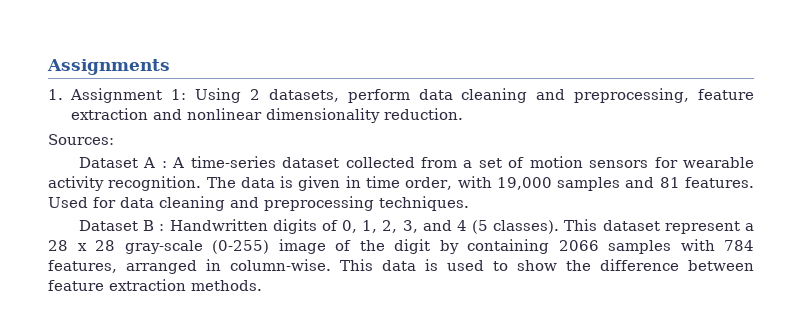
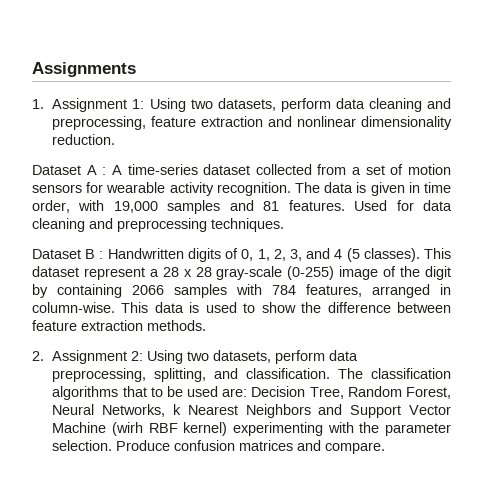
- 1. Assignment 1: Using 2 datasets, perform data cleaning and preprocessing, feature extraction and nonlinear dimensionality reduction.
+ 1. Assignment 1: Using two datasets, perform data cleaning and preprocessing, feature extraction and nonlinear dimensionality reduction.
- Sources:
+ 2. Assignment 2: Using two datasets, perform data preprocessing, splitting, and classification. The classification algorithms that to be used are: Decision Tree, Random Forest, Neural Networks, k Nearest Neighbors and Support Vector Machine (wirh RBF kernel) experimenting with the parameter selection. Produce confusion matrices and compare.

